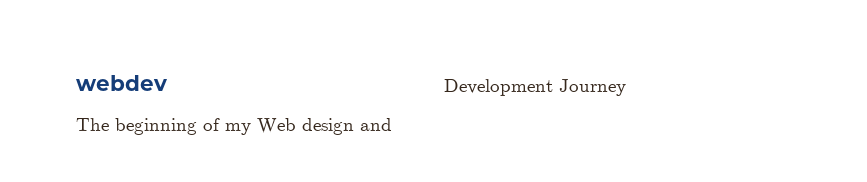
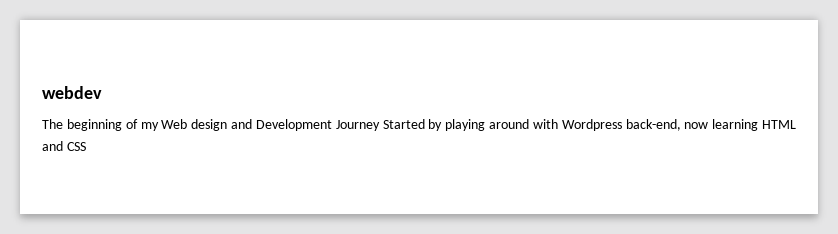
- The beginning of my Web design and Development Journey
+ The beginning of my Web design and Development Journey Started by playing around with Wordpress back-end, now learning HTML and CSS

